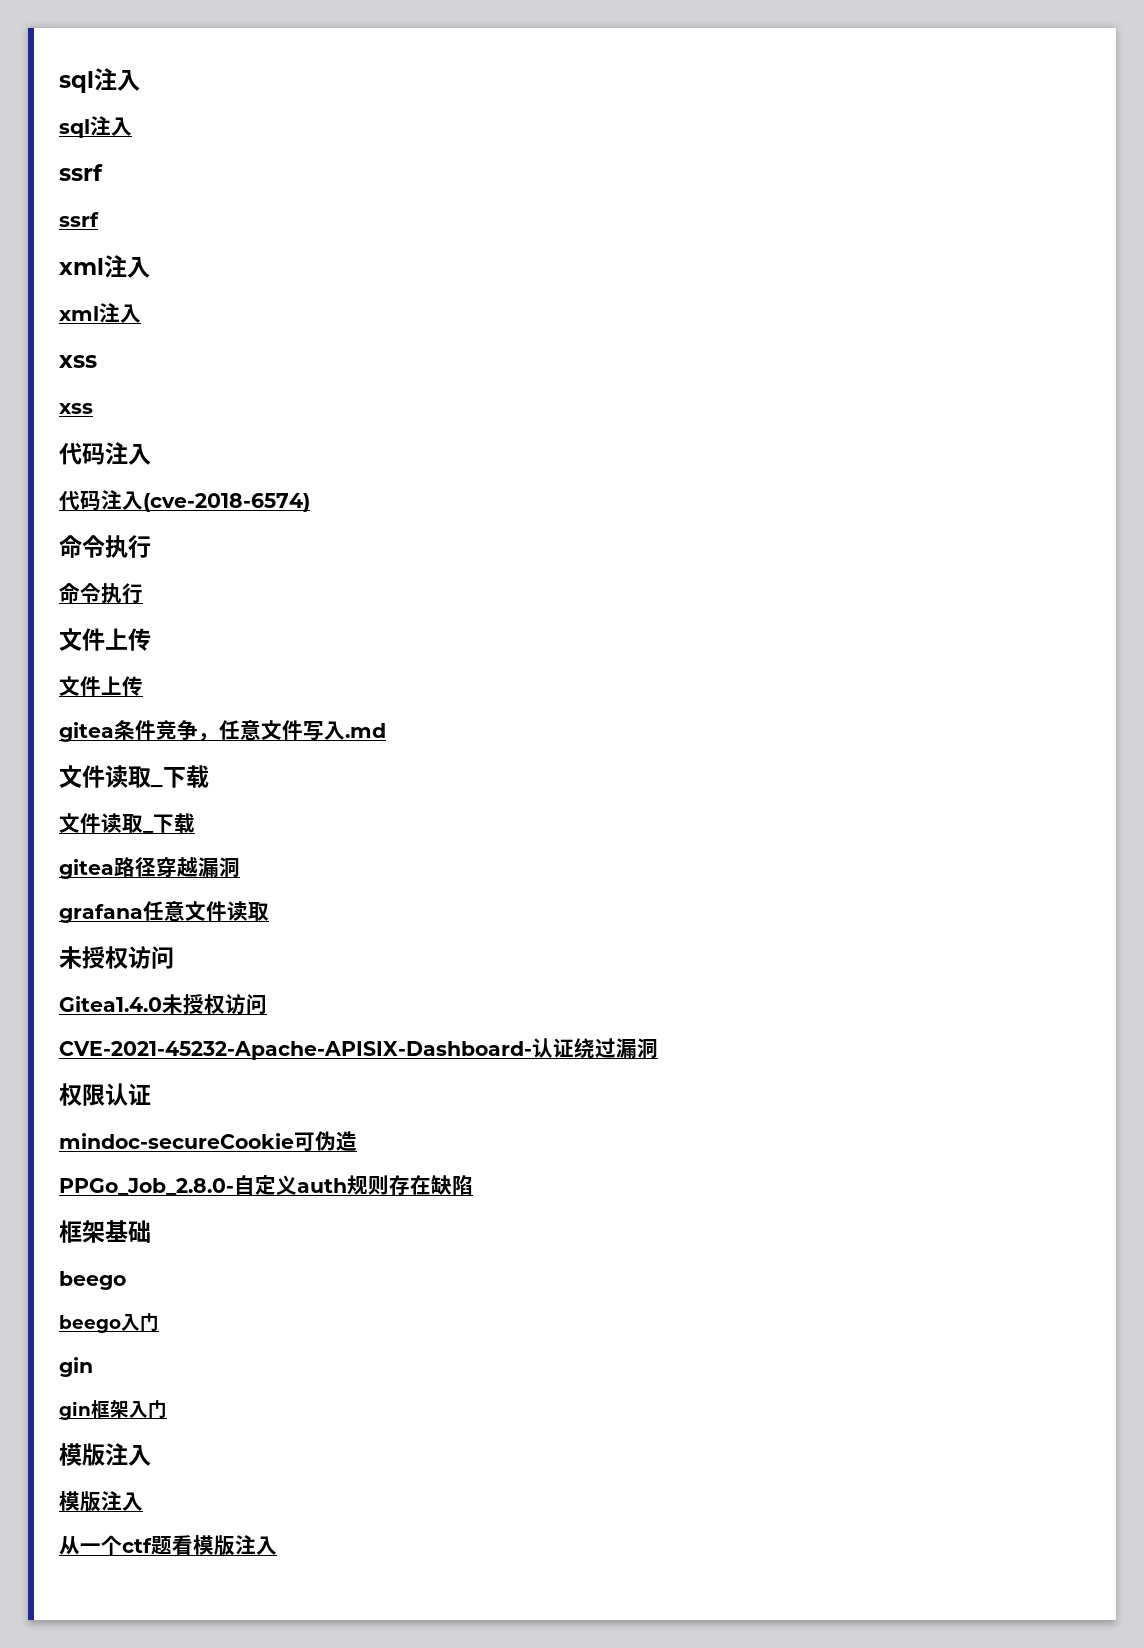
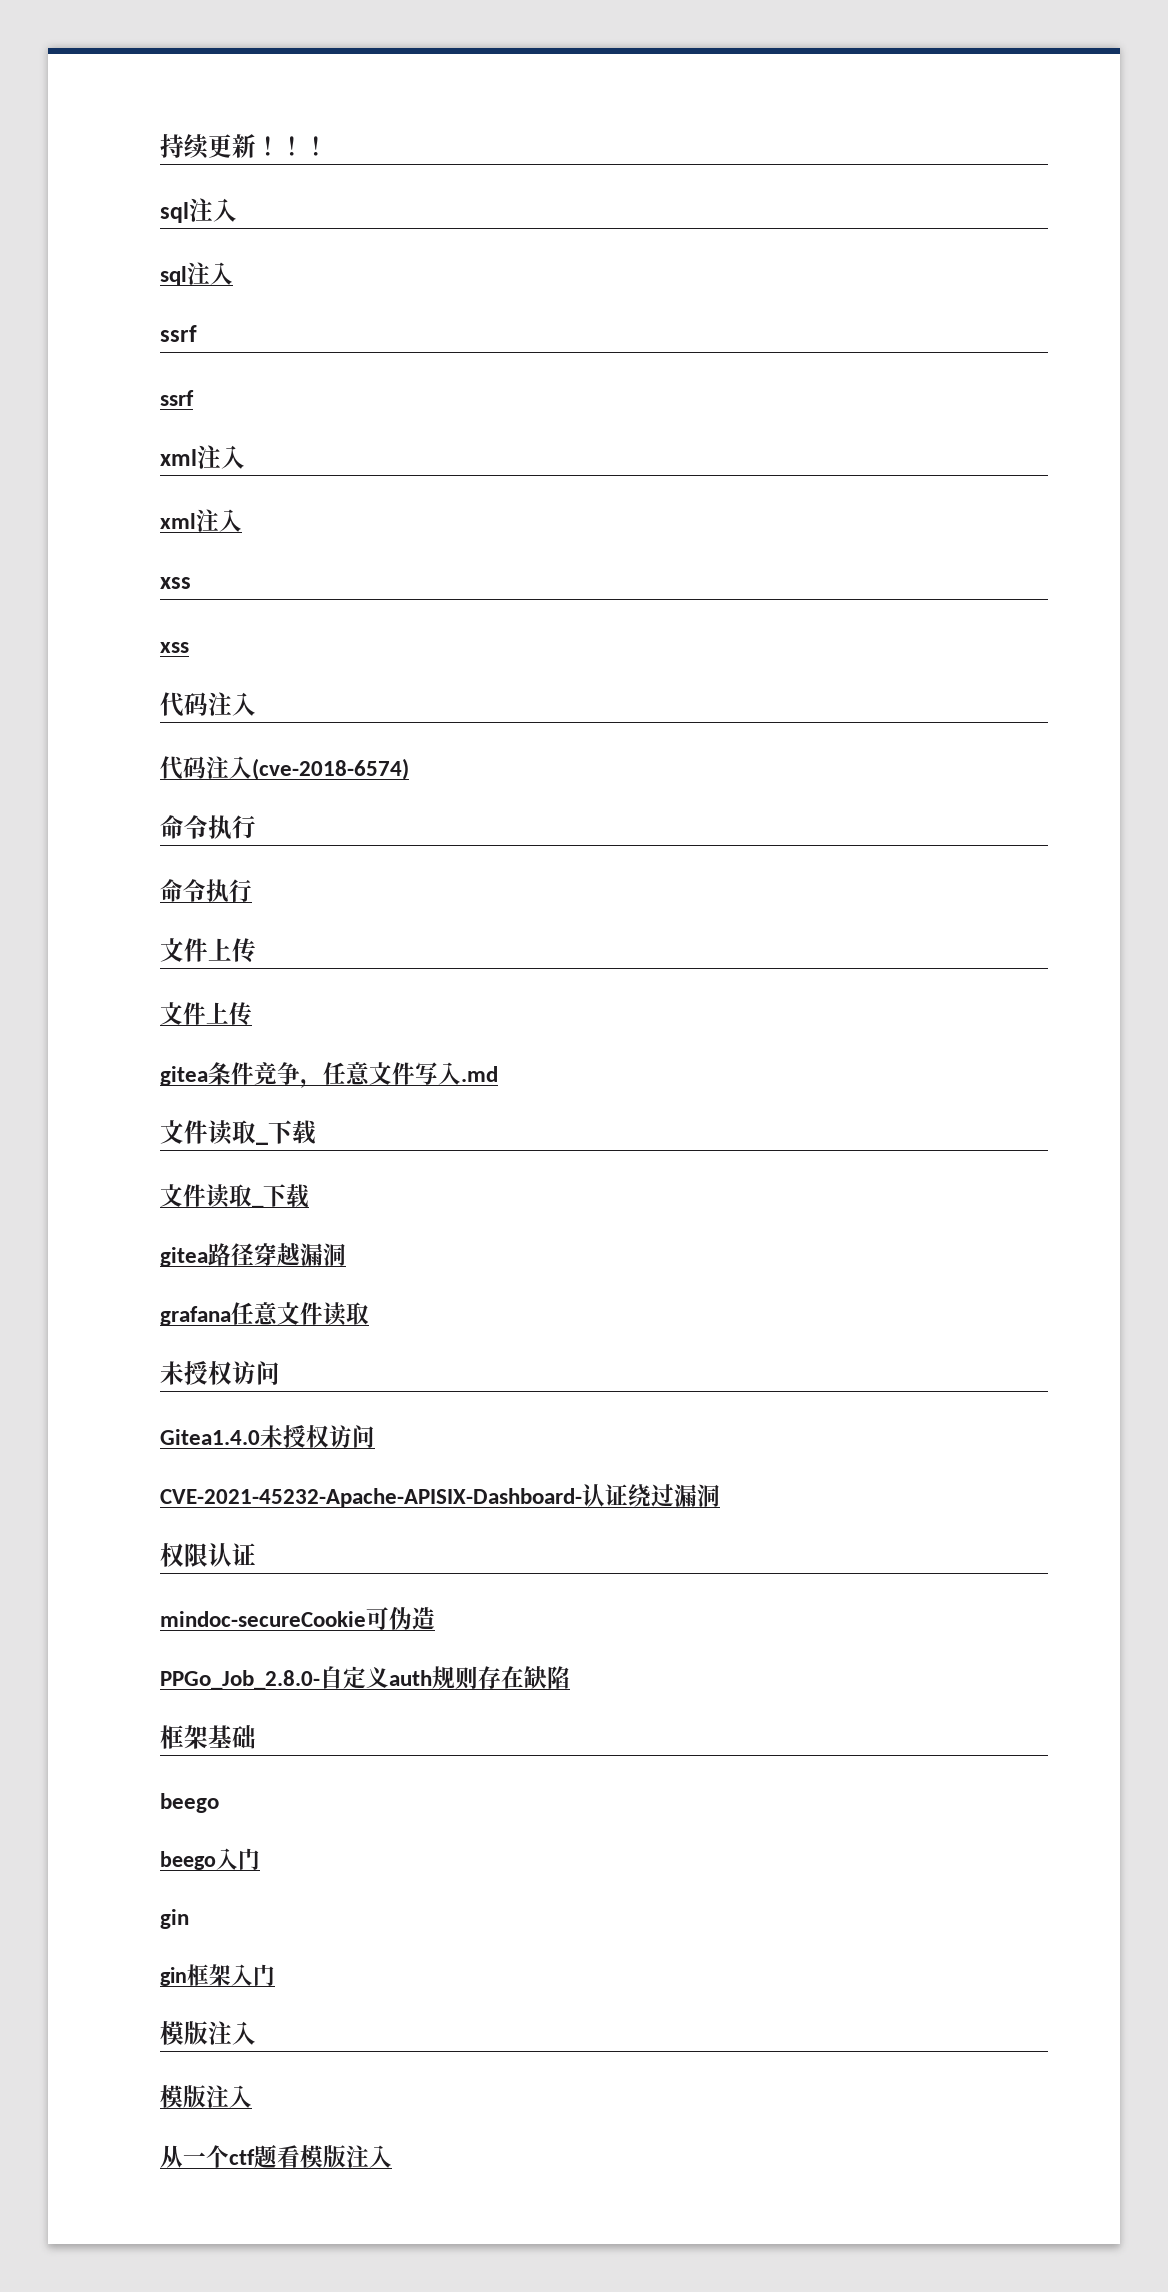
+ 持续更新！！！

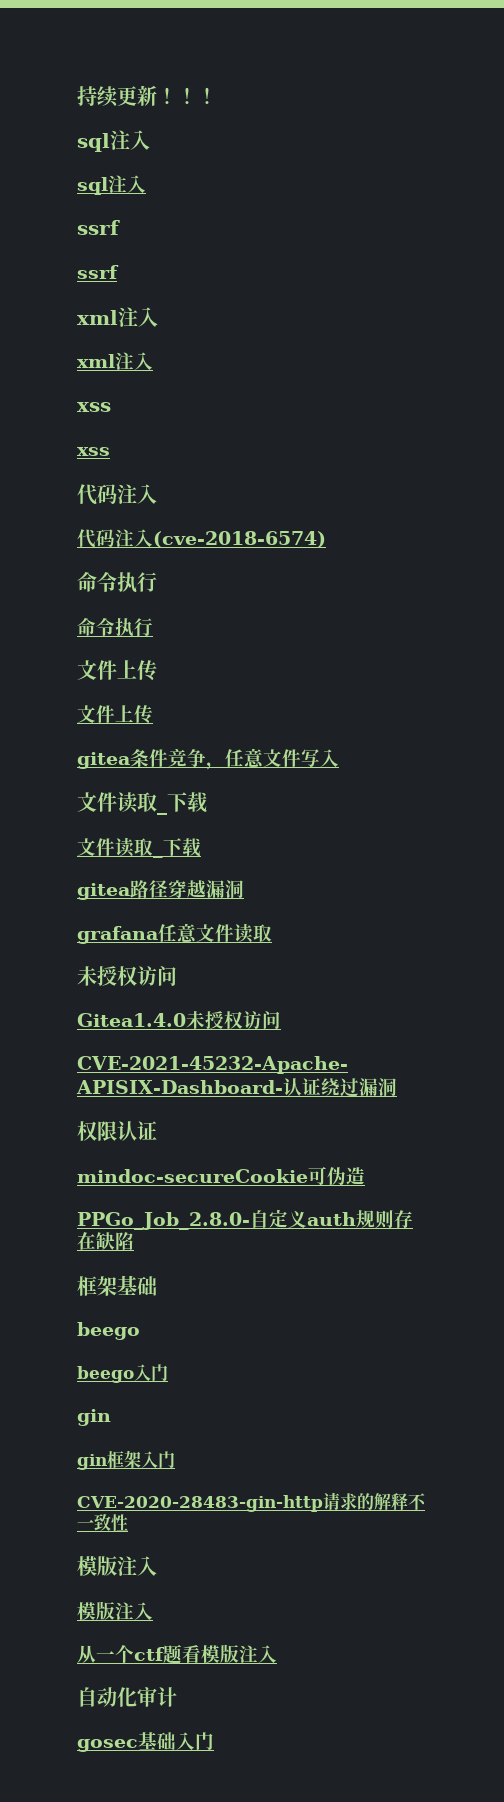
- gitea条件竞争，任意文件写入.md
+ gitea条件竞争，任意文件写入
+ CVE-2020-28483-gin-http请求的解释不一致性
+ 自动化审计
+ gosec基础入门

